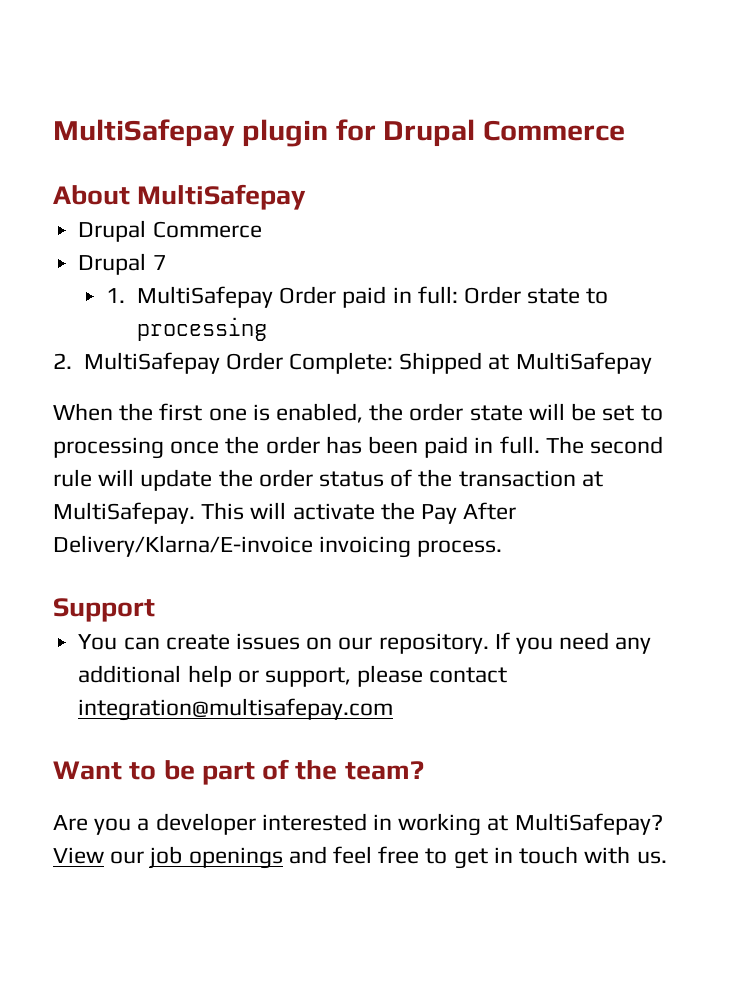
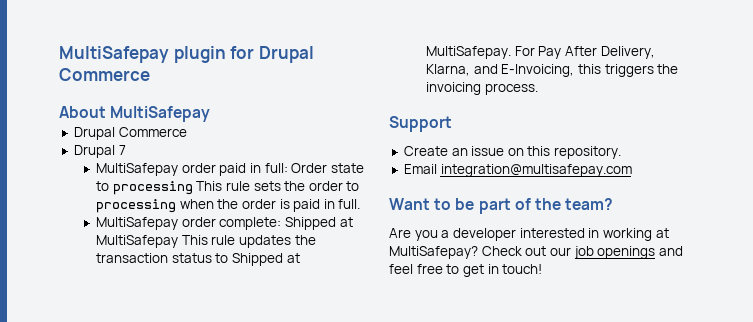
- 1. MultiSafepay Order paid in full: Order state to processing
- 2. MultiSafepay Order Complete: Shipped at MultiSafepay
- When the first one is enabled, the order state will be set to processing once the order has been paid in full. The second rule will update the order status of the transaction at MultiSafepay. This will activate the Pay After Delivery/Klarna/E-invoice invoicing process.
+ MultiSafepay order paid in full: Order state to processing This rule sets the order to processing when the order is paid in full.
+ MultiSafepay order complete: Shipped at MultiSafepay This rule updates the transaction status to Shipped at MultiSafepay. For Pay After Delivery, Klarna, and E-Invoicing, this triggers the invoicing process.
  Support
- You can create issues on our repository. If you need any additional help or support, please contact integration@multisafepay.com
+ Create an issue on this repository.
+ Email integration@multisafepay.com
- View our job openings and feel free to get in touch with us.
+ Check out our job openings and feel free to get in touch!

